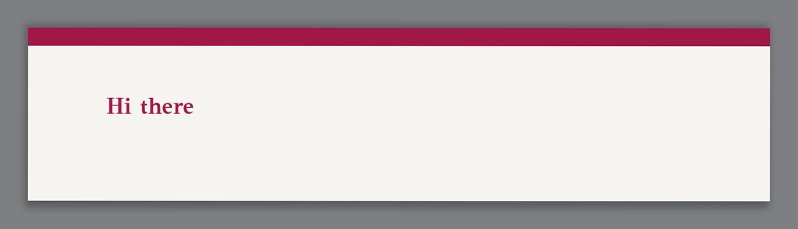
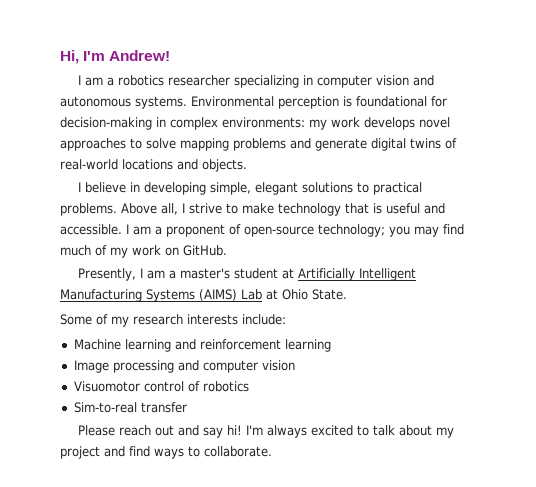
- Hi there
+ Hi, I'm Andrew!
+ I am a robotics researcher specializing in computer vision and autonomous systems. Environmental perception is foundational for decision-making in complex environments: my work develops novel approaches to solve mapping problems and generate digital twins of real-world locations and objects.
+ I believe in developing simple, elegant solutions to practical problems. Above all, I strive to make technology that is useful and accessible. I am a proponent of open-source technology; you may find much of my work on GitHub.
+ Presently, I am a master's student at Artificially Intelligent Manufacturing Systems (AIMS) Lab at Ohio State.
+ Some of my research interests include:
+ Machine learning and reinforcement learning
+ Image processing and computer vision
+ Visuomotor control of robotics
+ Sim-to-real transfer
+ Please reach out and say hi! I'm always excited to talk about my project and find ways to collaborate.

